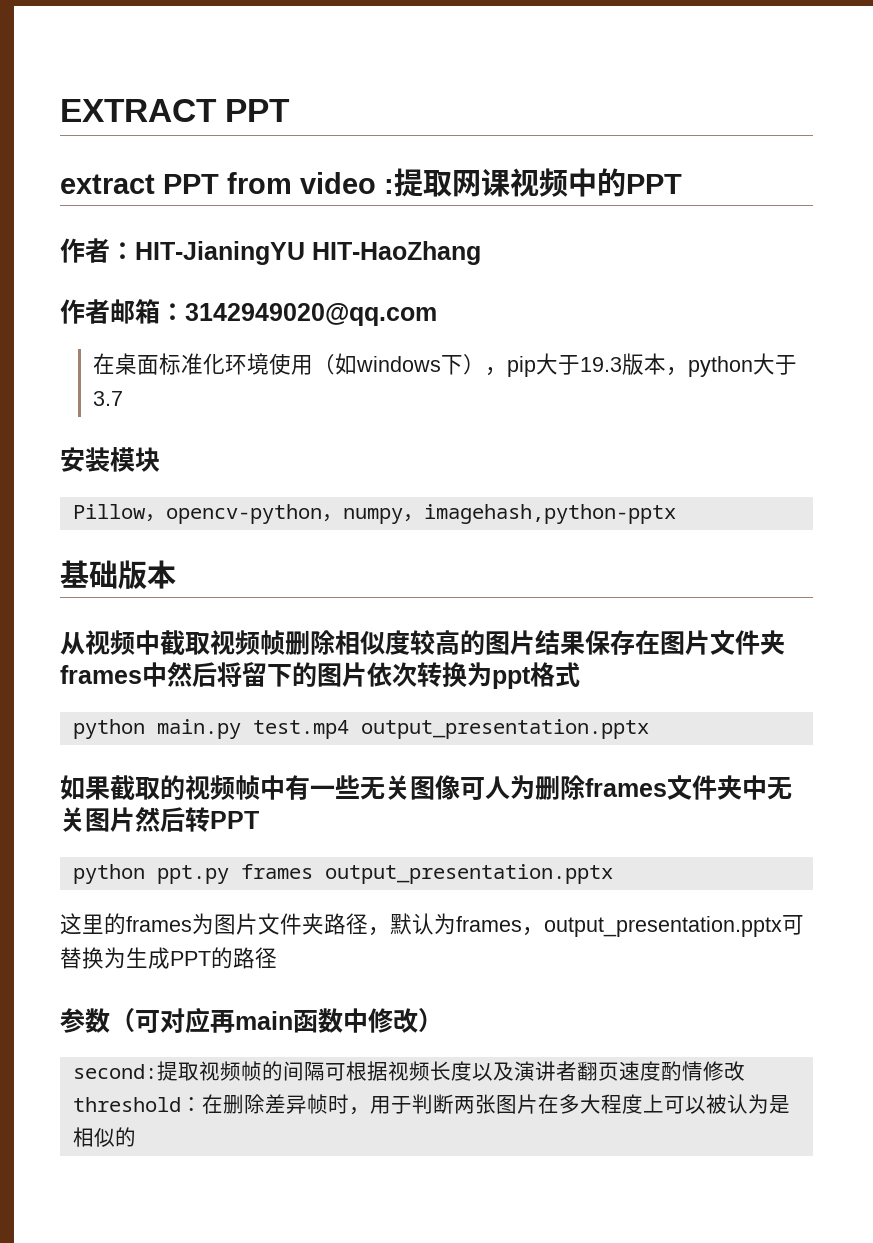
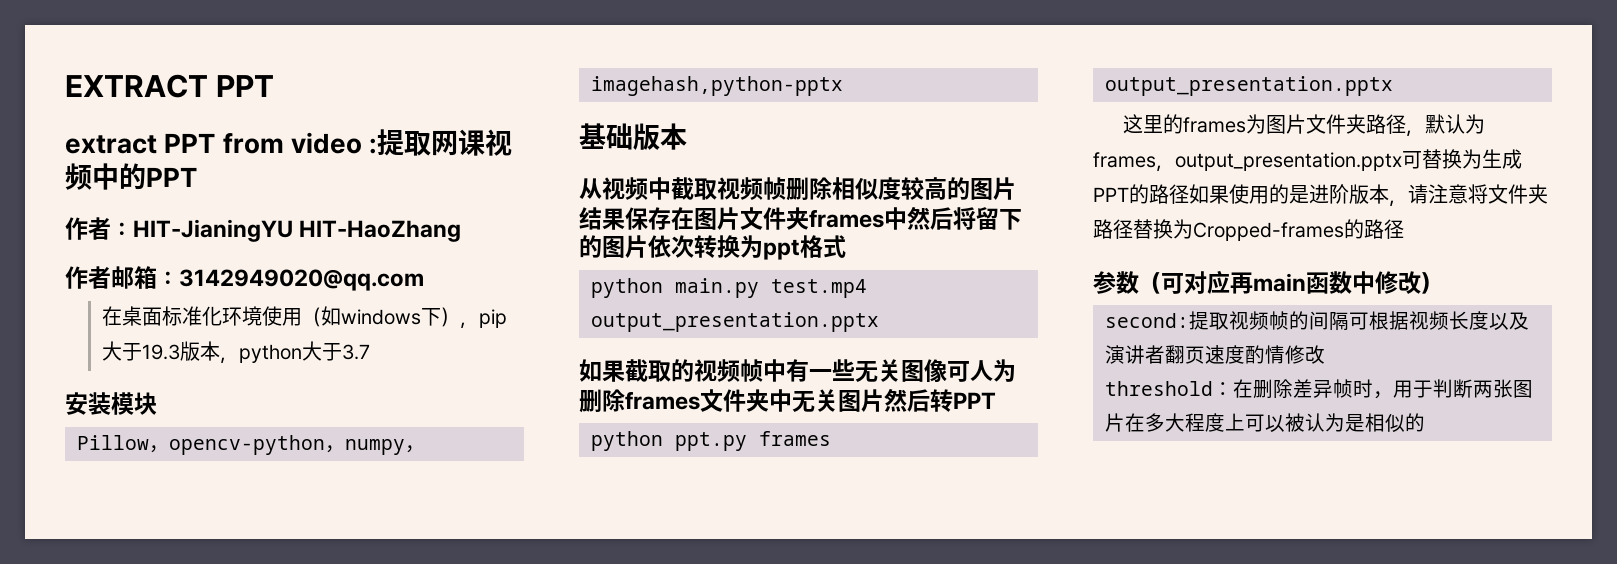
- 这里的frames为图片文件夹路径，默认为frames，output_presentation.pptx可替换为生成PPT的路径
+ 这里的frames为图片文件夹路径，默认为frames，output_presentation.pptx可替换为生成PPT的路径如果使用的是进阶版本，请注意将文件夹路径替换为Cropped-frames的路径

